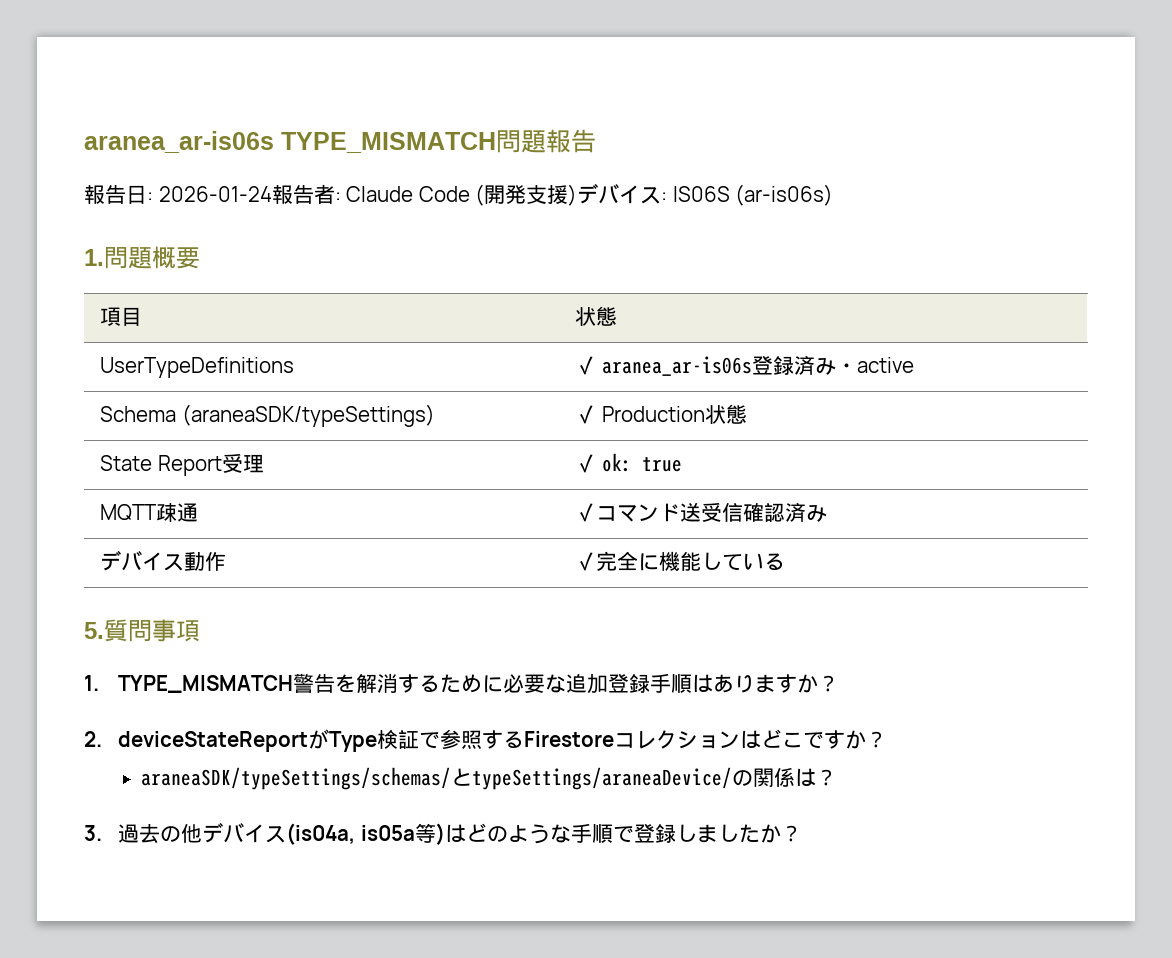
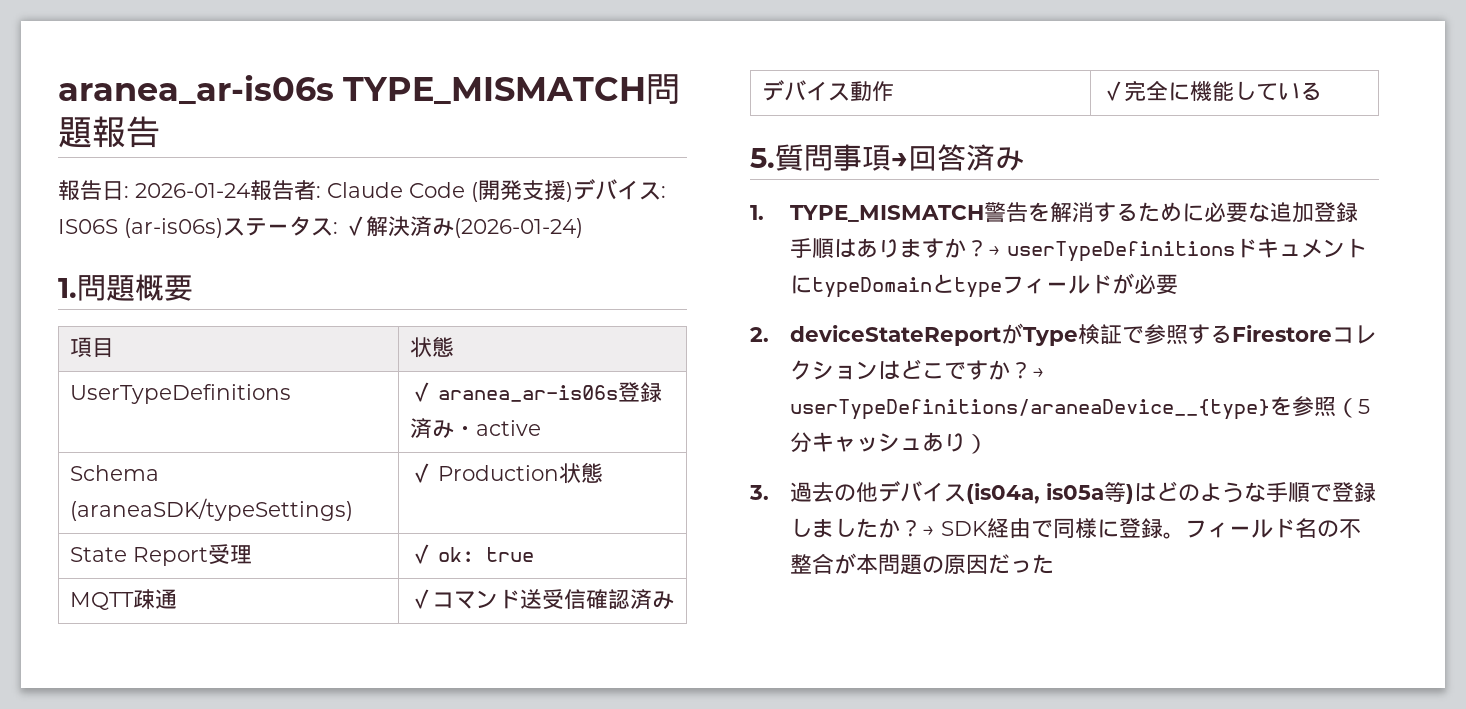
- 報告日: 2026-01-24報告者: Claude Code (開発支援)デバイス: IS06S (ar-is06s)
+ 報告日: 2026-01-24報告者: Claude Code (開発支援)デバイス: IS06S (ar-is06s)ステータス: ✓解決済み(2026-01-24)
- 5.質問事項
+ 5.質問事項→回答済み
+ → userTypeDefinitionsドキュメントにtypeDomainとtypeフィールドが必要
- 2. deviceStateReportがType検証で参照するFirestoreコレクションはどこですか？
- araneaSDK/typeSettings/schemas/とtypeSettings/araneaDevice/の関係は？
+ 2. deviceStateReportがType検証で参照するFirestoreコレクションはどこですか？→ userTypeDefinitions/araneaDevice__{type}を参照（5分キャッシュあり）
+ → SDK経由で同様に登録。フィールド名の不整合が本問題の原因だった

